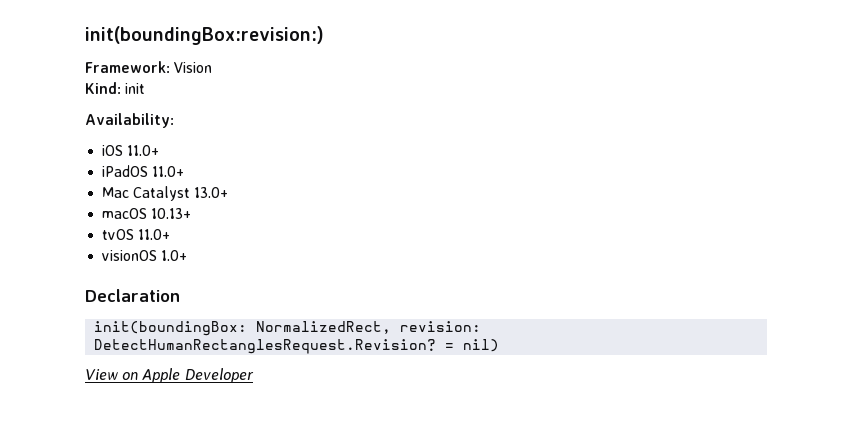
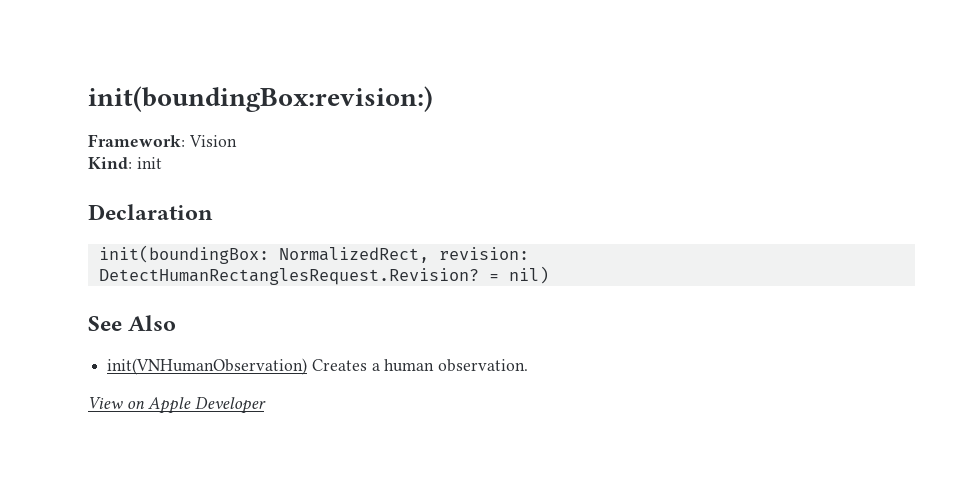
- Availability:
- iOS 11.0+
- iPadOS 11.0+
- Mac Catalyst 13.0+
- macOS 10.13+
- tvOS 11.0+
- visionOS 1.0+
+ See Also
+ init(VNHumanObservation) Creates a human observation.

